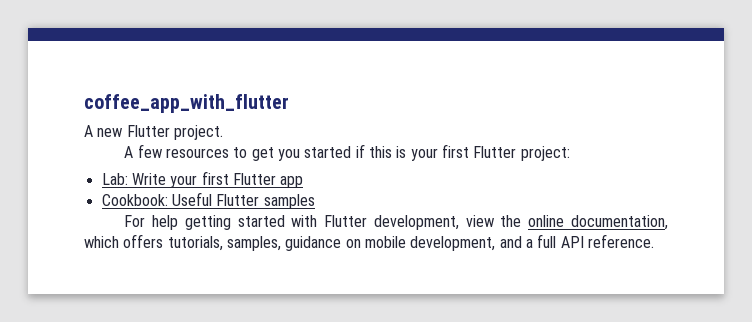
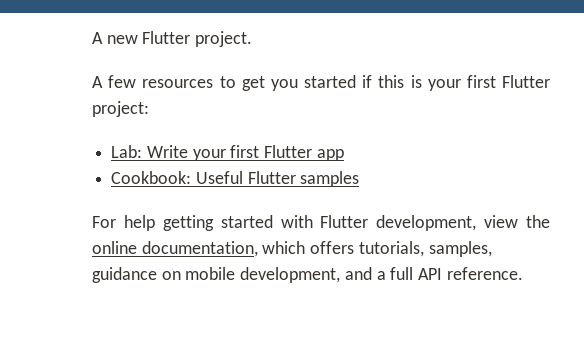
- coffee_app_with_flutter

